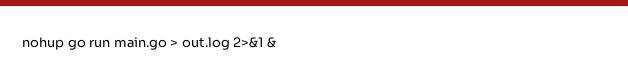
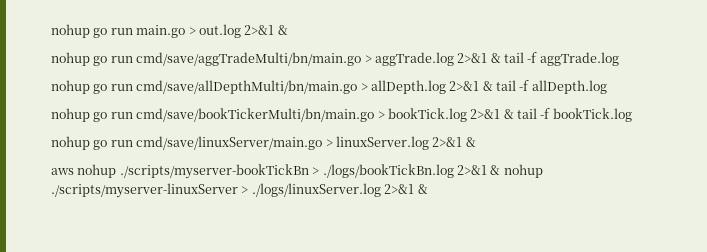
+ nohup go run cmd/save/aggTradeMulti/bn/main.go > aggTrade.log 2>&1 & tail -f aggTrade.log
+ nohup go run cmd/save/allDepthMulti/bn/main.go > allDepth.log 2>&1 & tail -f allDepth.log
+ nohup go run cmd/save/bookTickerMulti/bn/main.go > bookTick.log 2>&1 & tail -f bookTick.log
+ nohup go run cmd/save/linuxServer/main.go > linuxServer.log 2>&1 &
+ aws nohup ./scripts/myserver-bookTickBn > ./logs/bookTickBn.log 2>&1 & nohup ./scripts/myserver-linuxServer > ./logs/linuxServer.log 2>&1 &

